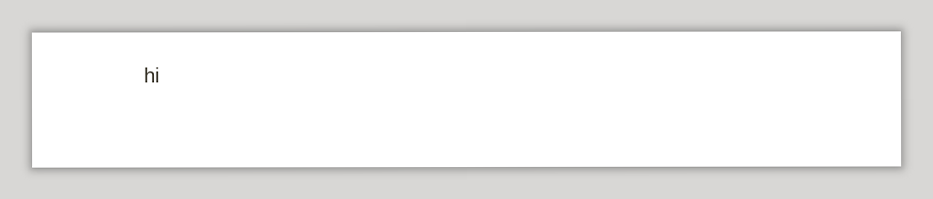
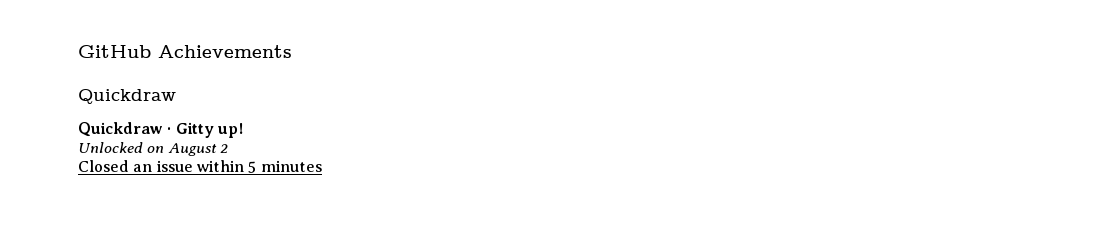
- hi
+ GitHub Achievements
+ Quickdraw
+ Quickdraw · Gitty up!
+ Unlocked on August 2
+ Closed an issue within 5 minutes

